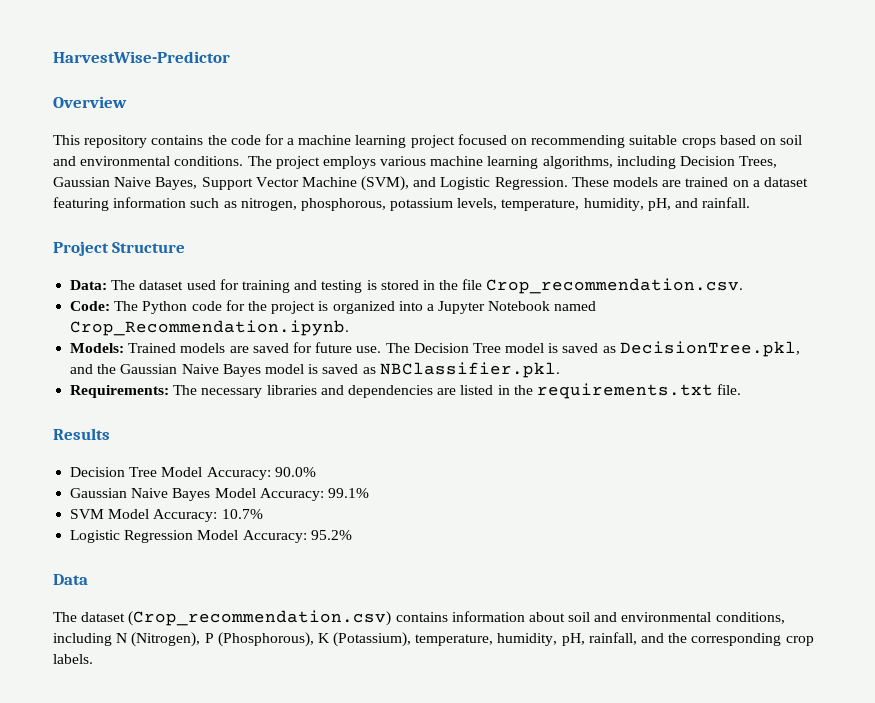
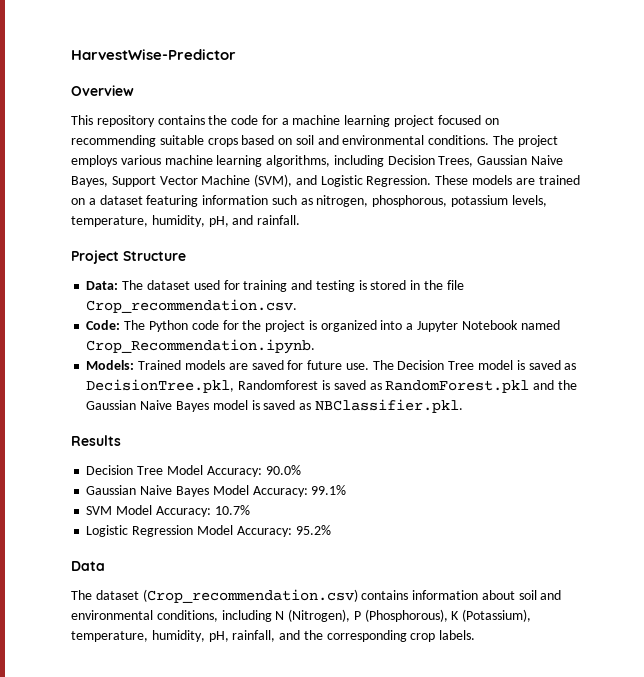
- The Decision Tree model is saved as DecisionTree.pkl, and the Gaussian Naive Bayes model is saved as NBClassifier.pkl.
+ The Decision Tree model is saved as DecisionTree.pkl, Randomforest is saved as RandomForest.pkl and the Gaussian Naive Bayes model is saved as NBClassifier.pkl.
- Requirements: The necessary libraries and dependencies are listed in the requirements.txt file.

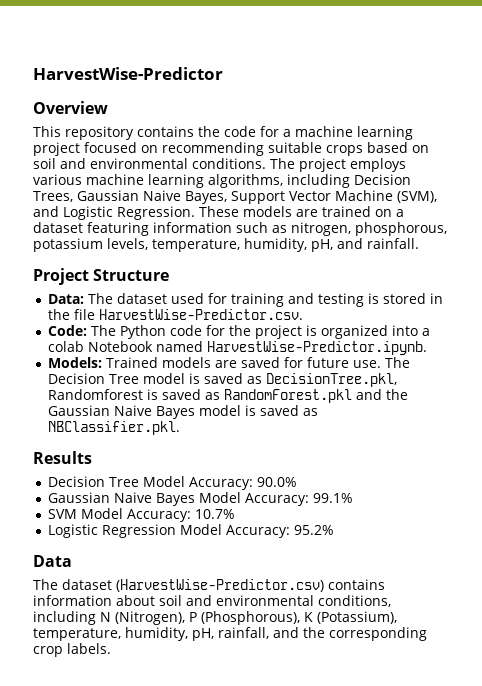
- Data: The dataset used for training and testing is stored in the file Crop_recommendation.csv.
+ Data: The dataset used for training and testing is stored in the file HarvestWise-Predictor.csv.
- Code: The Python code for the project is organized into a Jupyter Notebook named Crop_Recommendation.ipynb.
+ Code: The Python code for the project is organized into a colab Notebook named HarvestWise-Predictor.ipynb.
- The dataset (Crop_recommendation.csv) contains information about soil and environmental conditions, including N (Nitrogen), P (Phosphorous), K (Potassium), temperature, humidity, pH, rainfall, and the corresponding crop labels.
+ The dataset (HarvestWise-Predictor.csv) contains information about soil and environmental conditions, including N (Nitrogen), P (Phosphorous), K (Potassium), temperature, humidity, pH, rainfall, and the corresponding crop labels.

